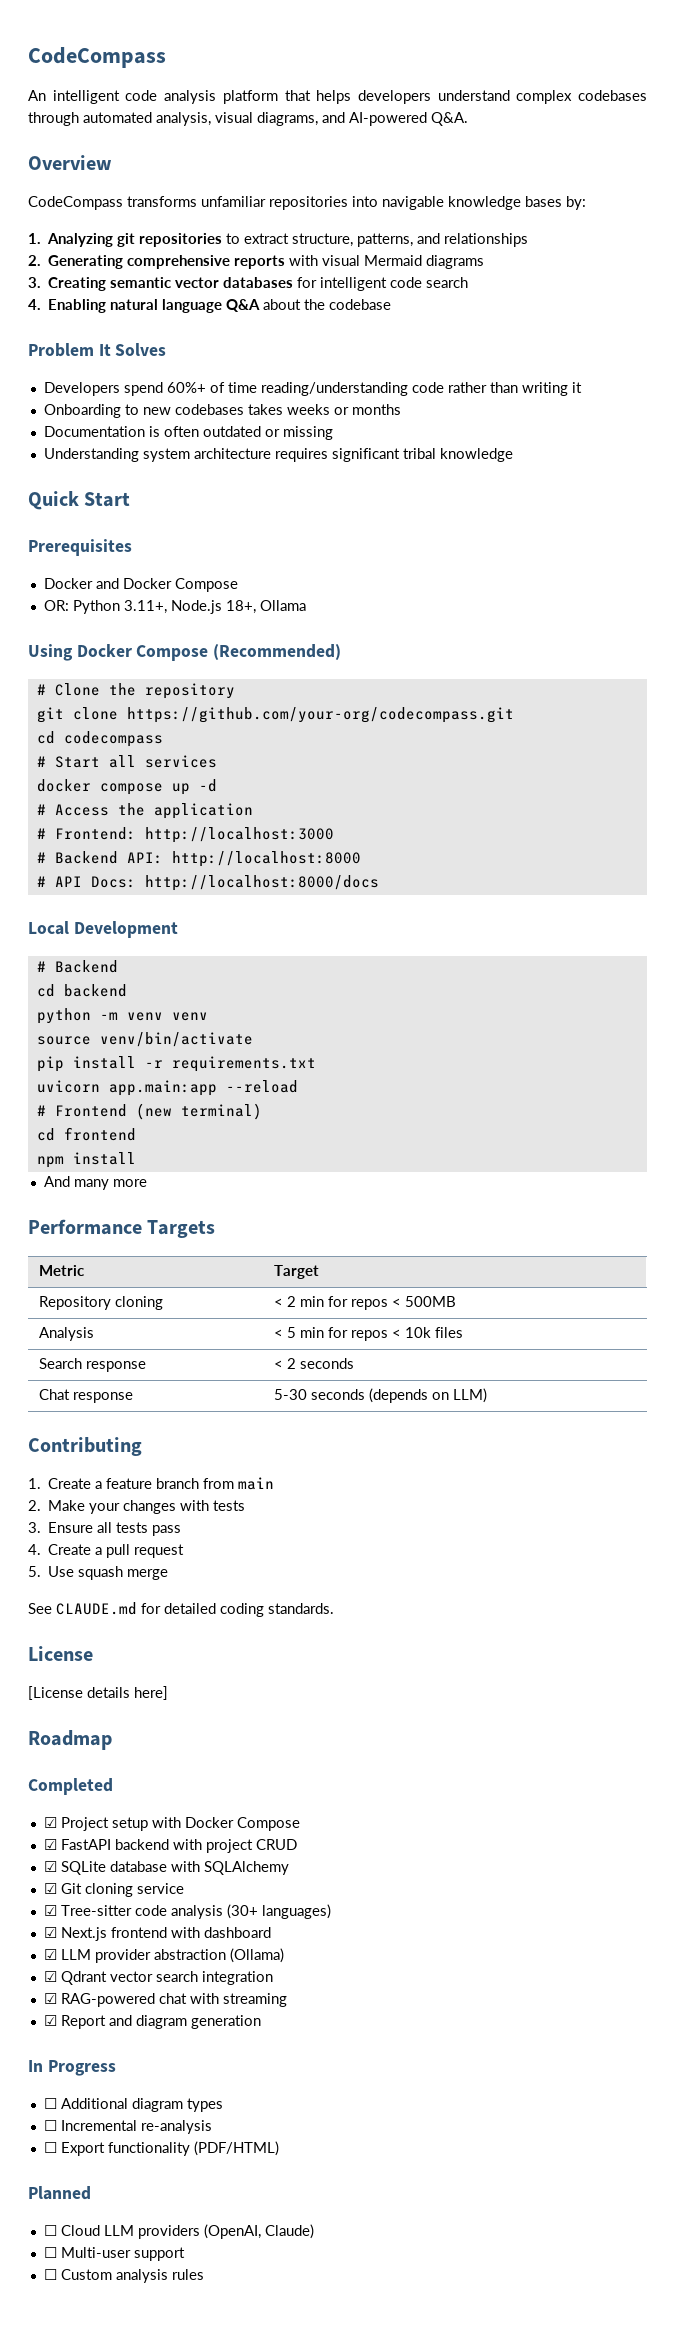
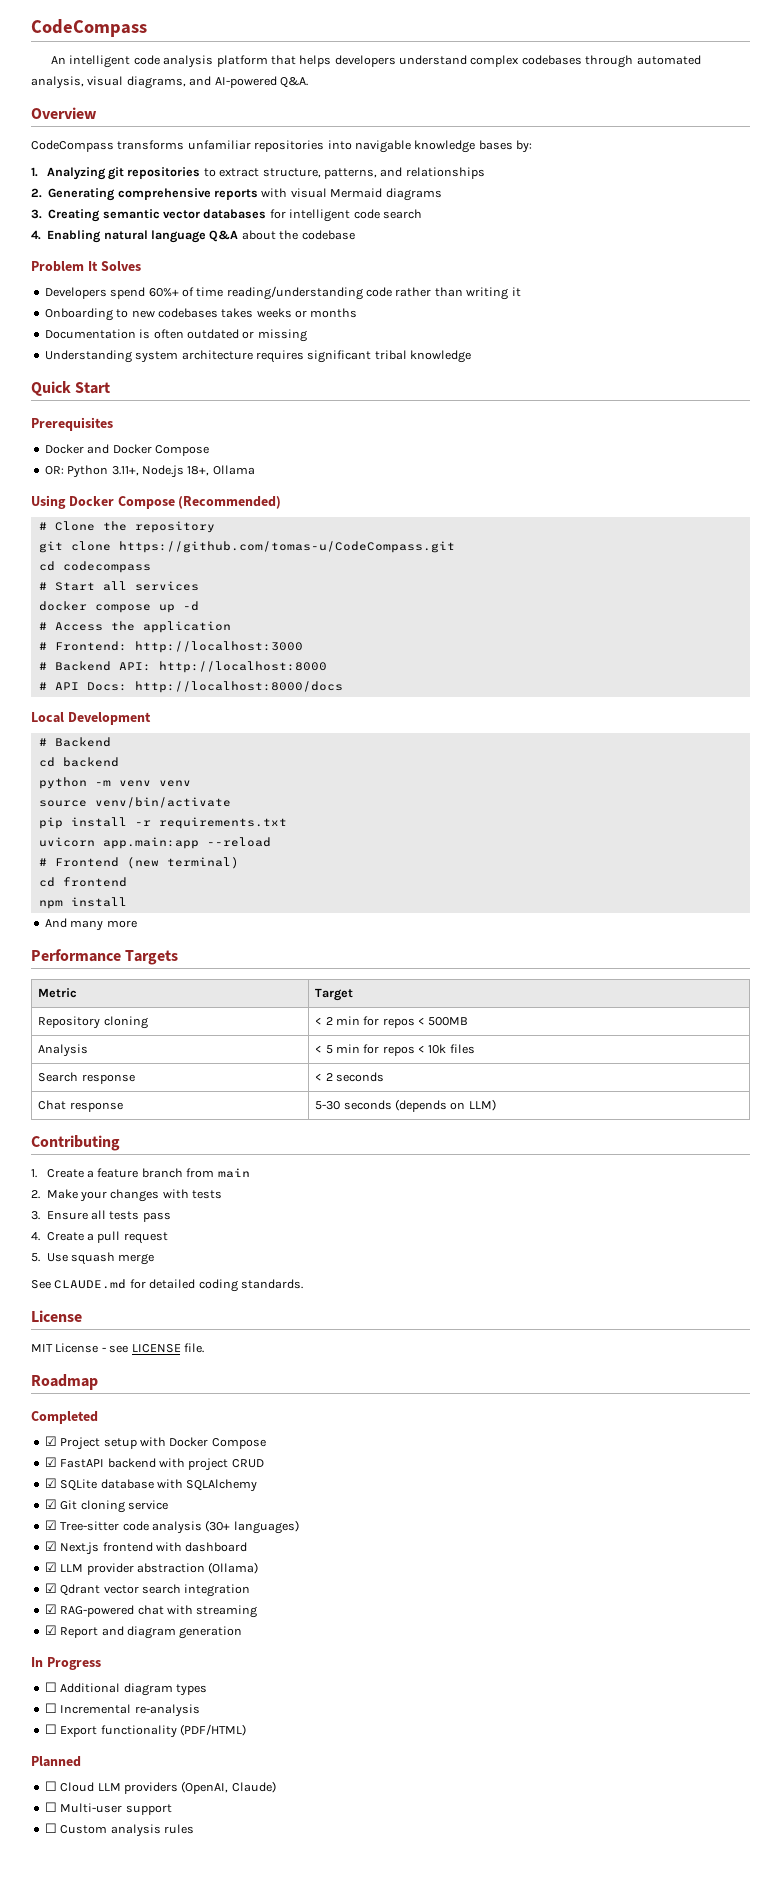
- git clone https://github.com/your-org/codecompass.git
+ git clone https://github.com/tomas-u/CodeCompass.git
- [License details here]
+ MIT License - see LICENSE file.

